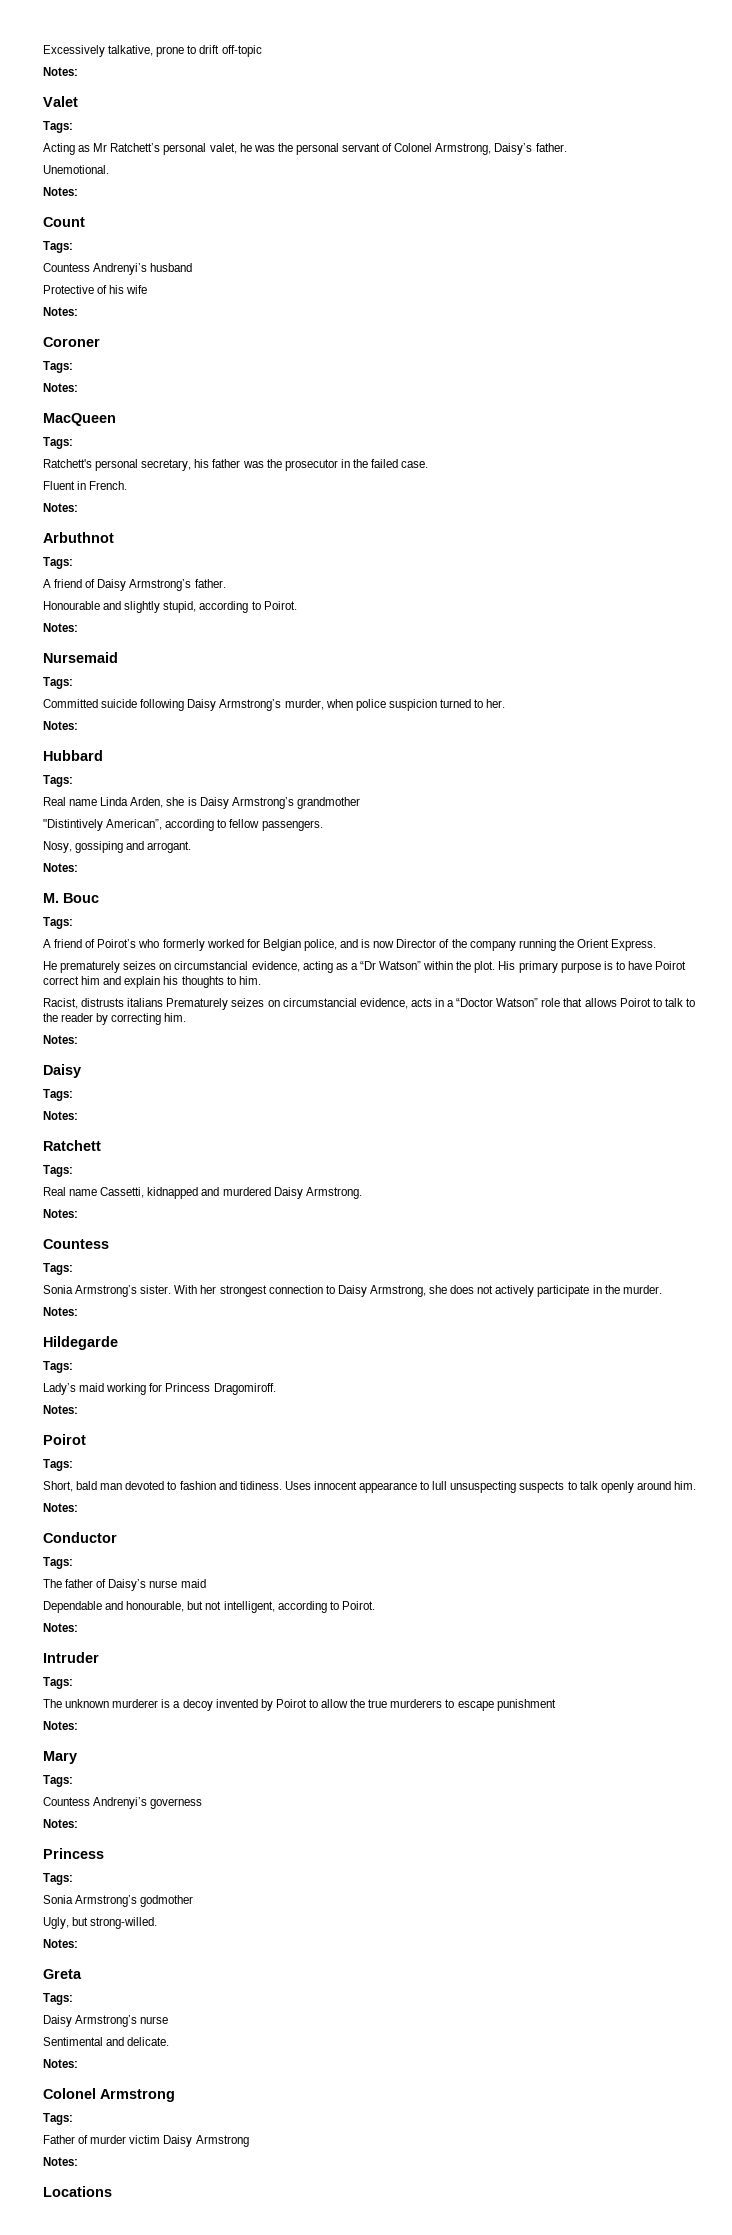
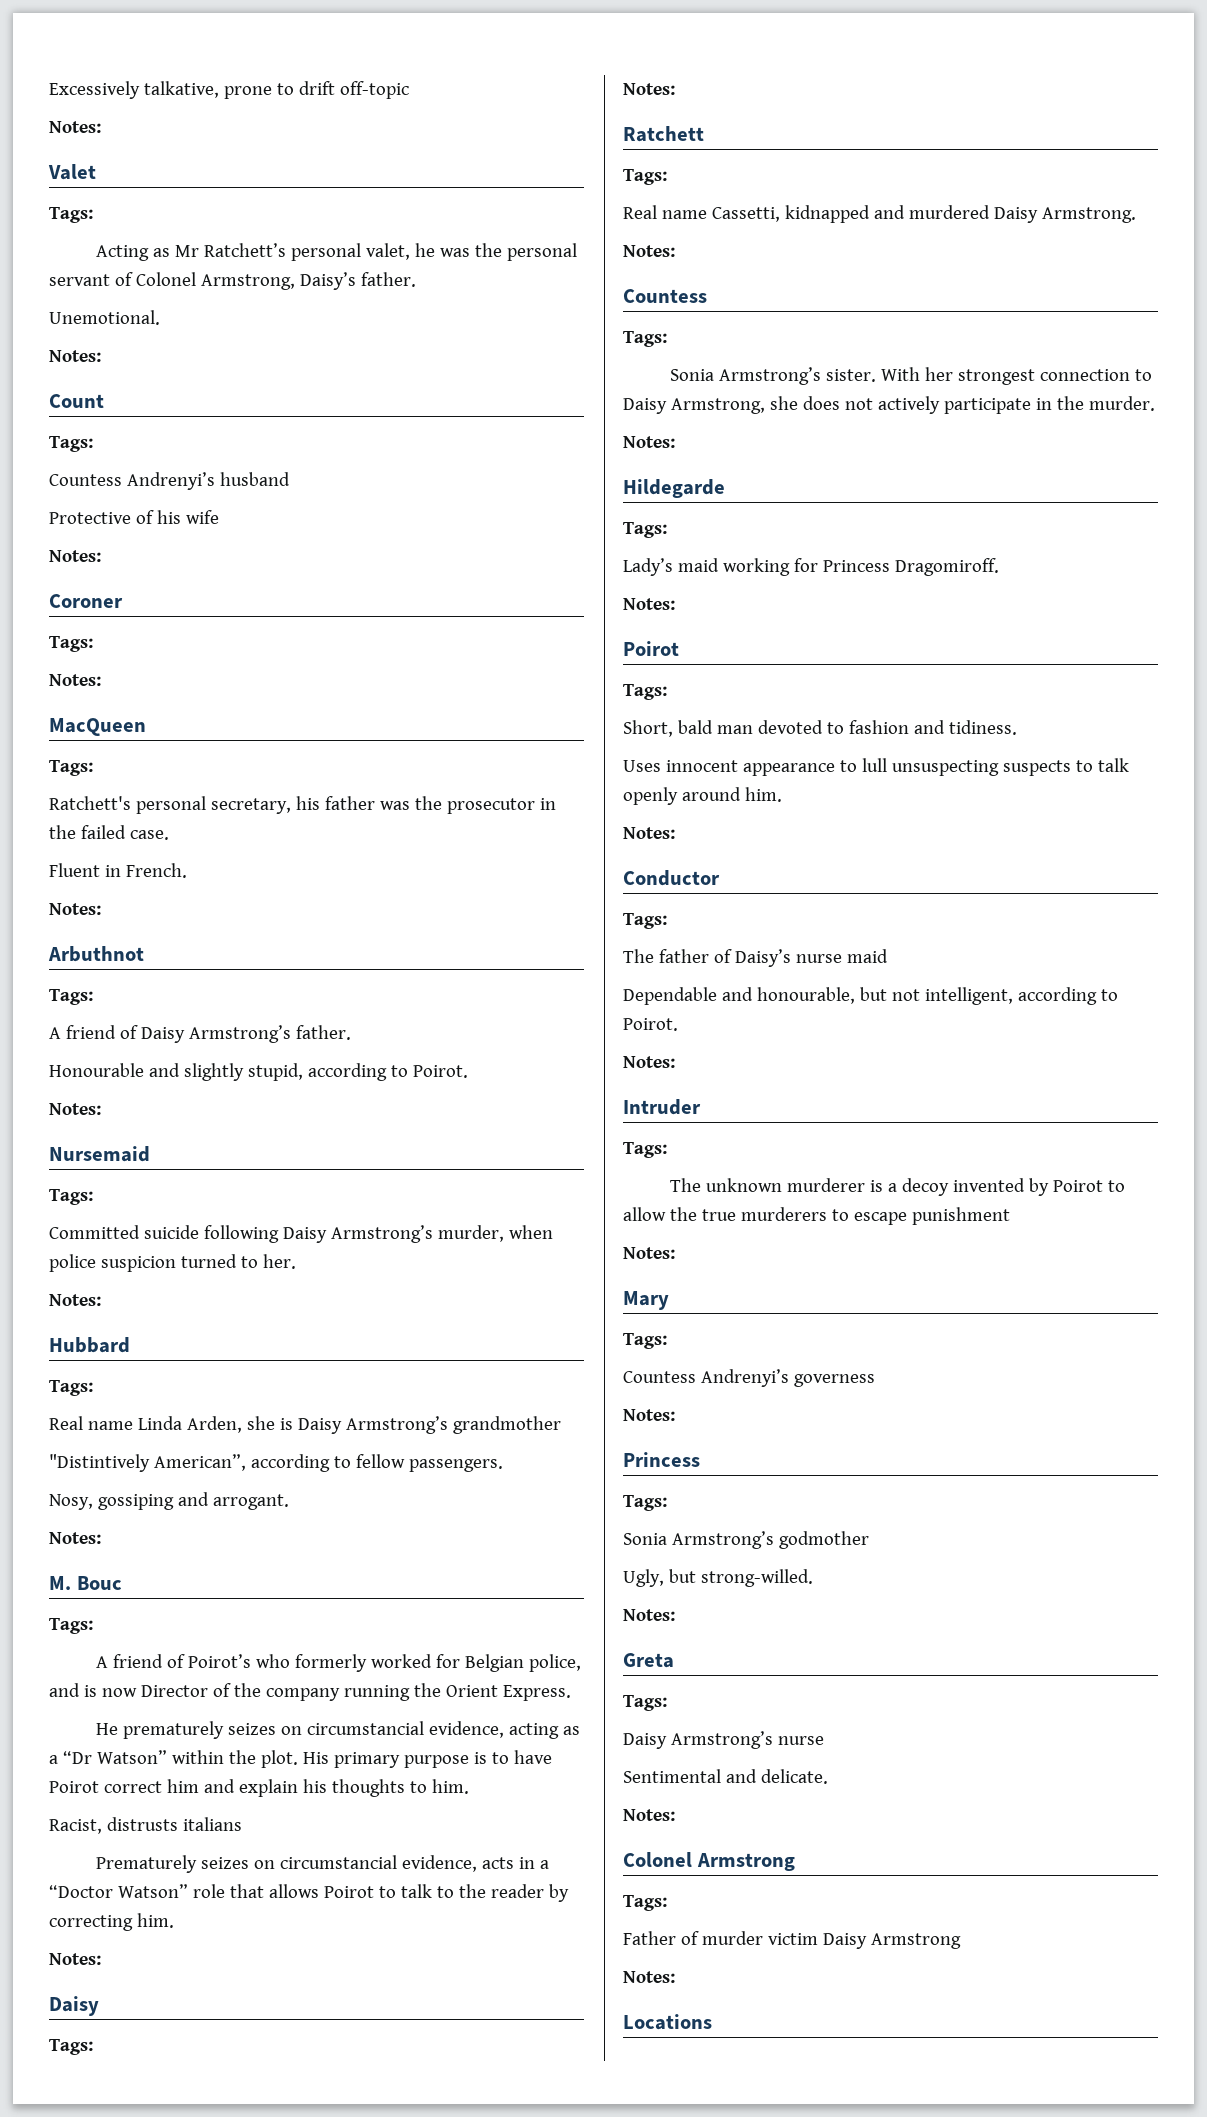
- Racist, distrusts italians Prematurely seizes on circumstancial evidence, acts in a “Doctor Watson” role that allows Poirot to talk to the reader by correcting him.
+ Racist, distrusts italians
+ Prematurely seizes on circumstancial evidence, acts in a “Doctor Watson” role that allows Poirot to talk to the reader by correcting him.
- Short, bald man devoted to fashion and tidiness. Uses innocent appearance to lull unsuspecting suspects to talk openly around him.
+ Short, bald man devoted to fashion and tidiness.
+ Uses innocent appearance to lull unsuspecting suspects to talk openly around him.

